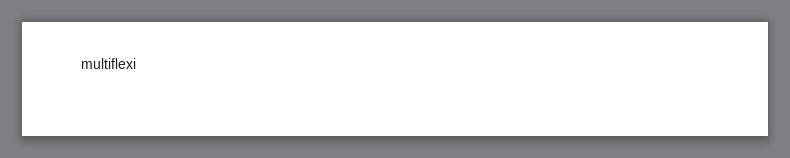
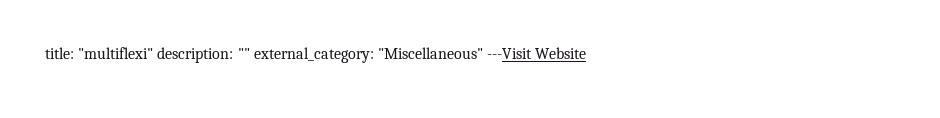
- multiflexi
+ title: "multiflexi" description: "" external_category: "Miscellaneous" ---Visit Website

